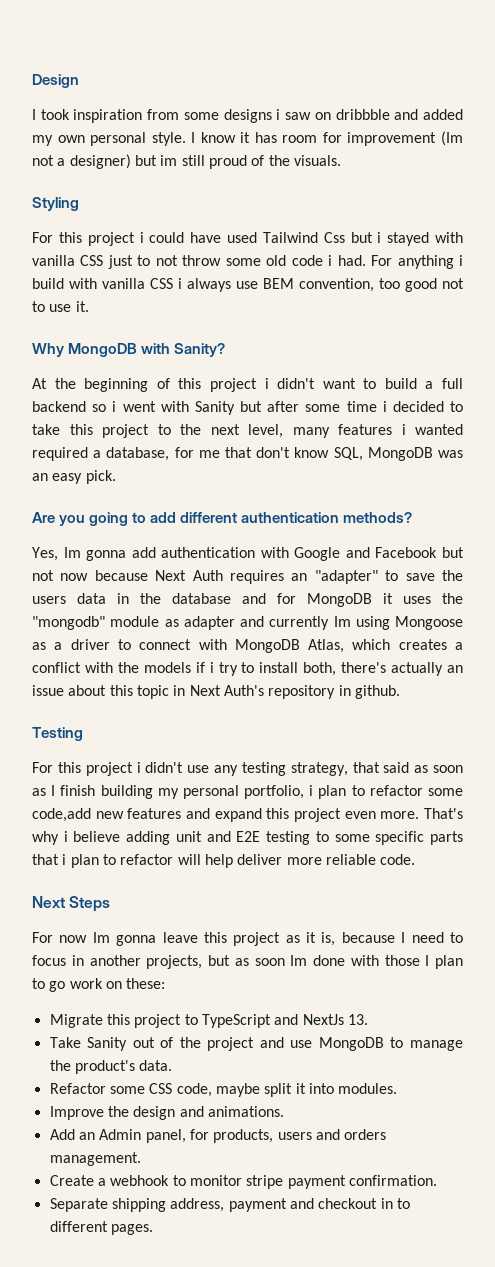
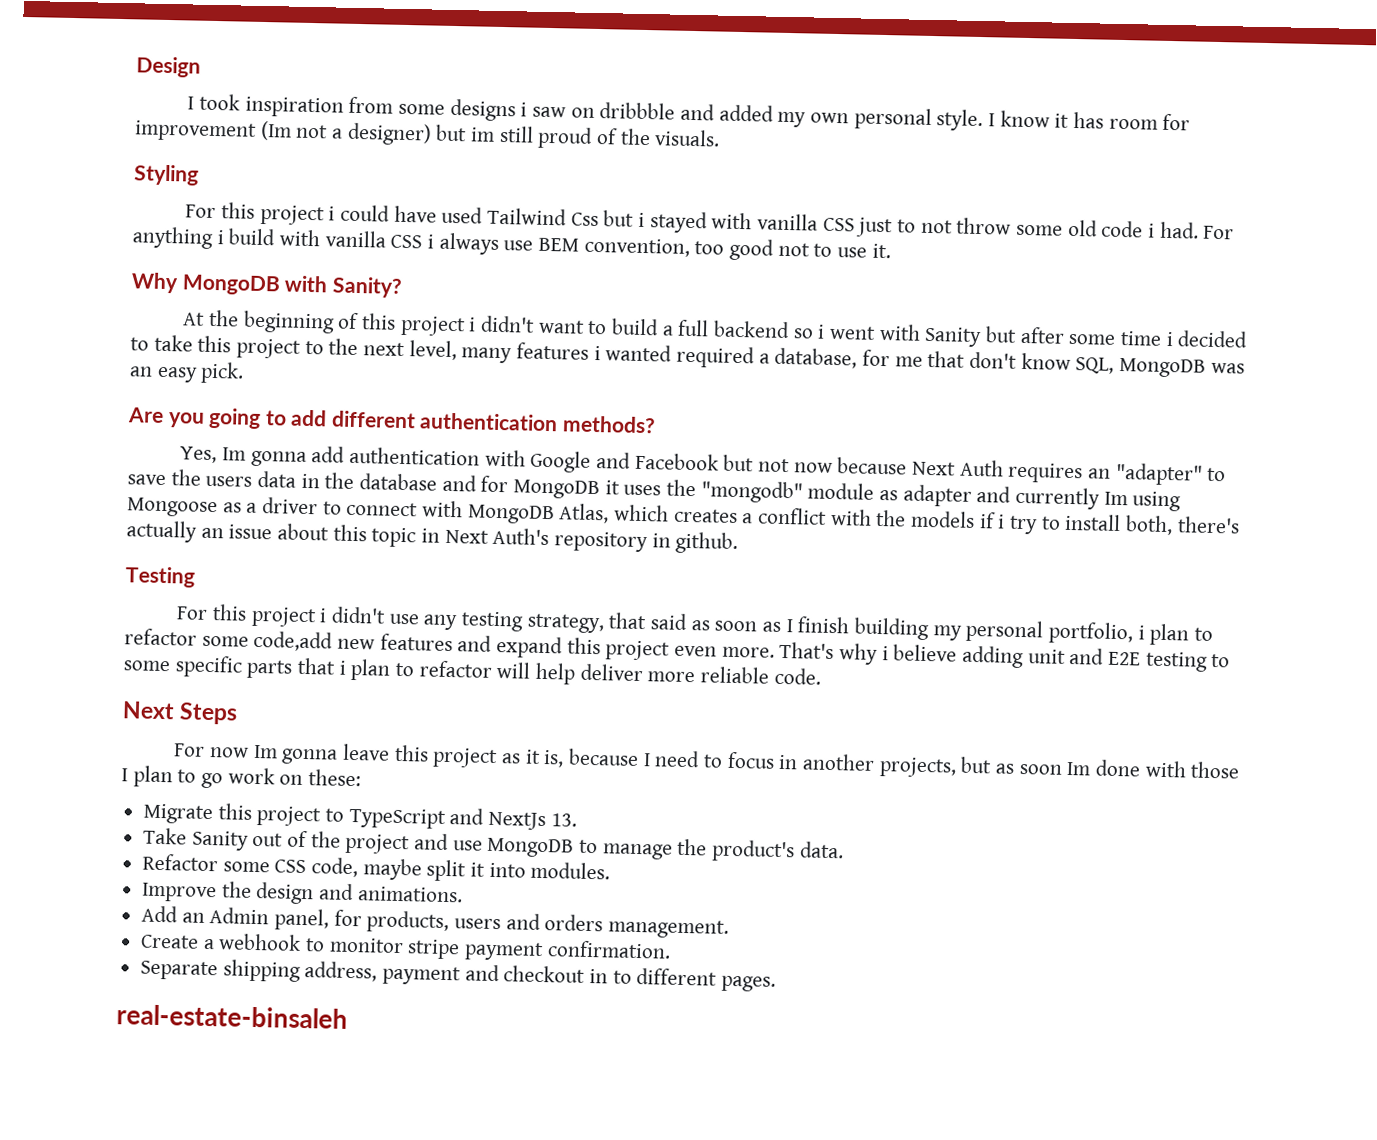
+ real-estate-binsaleh

